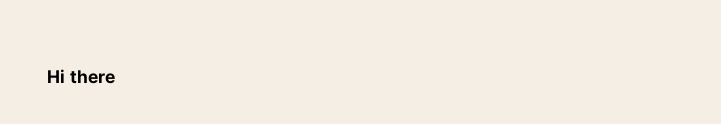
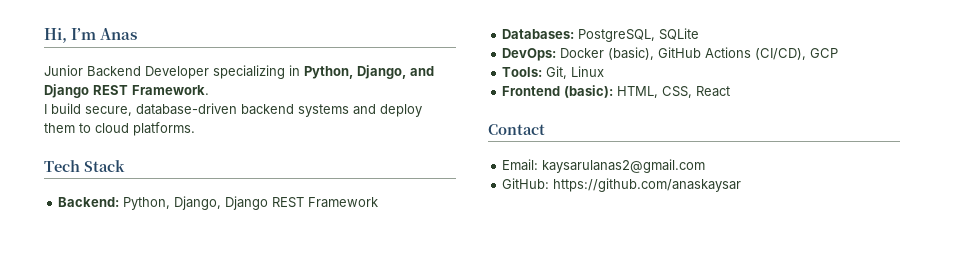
- Hi there
+ Hi, I’m Anas
+ Junior Backend Developer specializing in Python, Django, and Django REST Framework.
+ I build secure, database-driven backend systems and deploy them to cloud platforms.
+ Tech Stack
+ Backend: Python, Django, Django REST Framework
+ Databases: PostgreSQL, SQLite
+ DevOps: Docker (basic), GitHub Actions (CI/CD), GCP
+ Tools: Git, Linux
+ Frontend (basic): HTML, CSS, React
+ Contact
+ Email: kaysarulanas2@gmail.com
+ GitHub: https://github.com/anaskaysar

